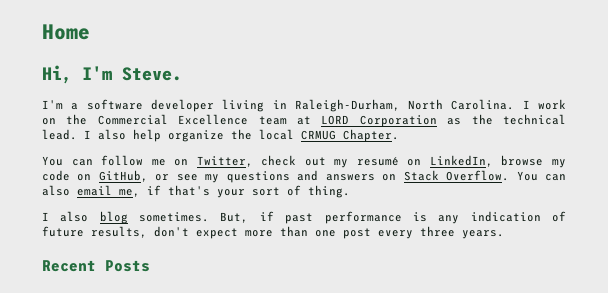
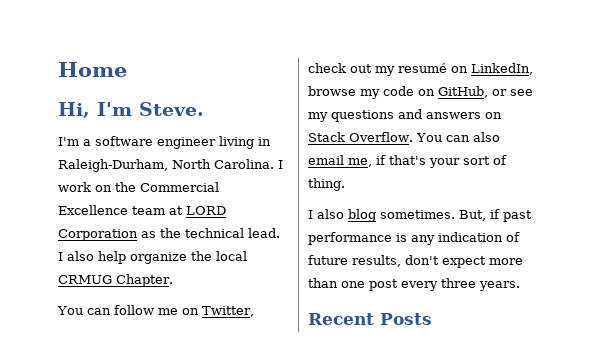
- I'm a software developer living in Raleigh-Durham, North Carolina.
+ I'm a software engineer living in Raleigh-Durham, North Carolina.

